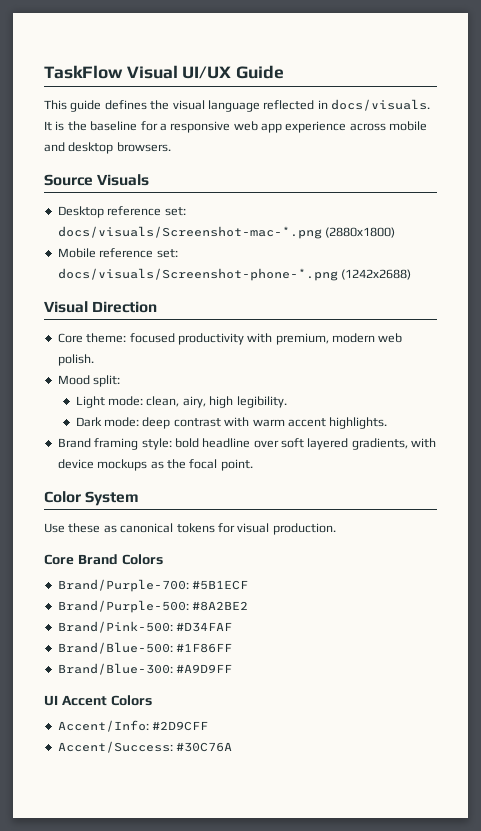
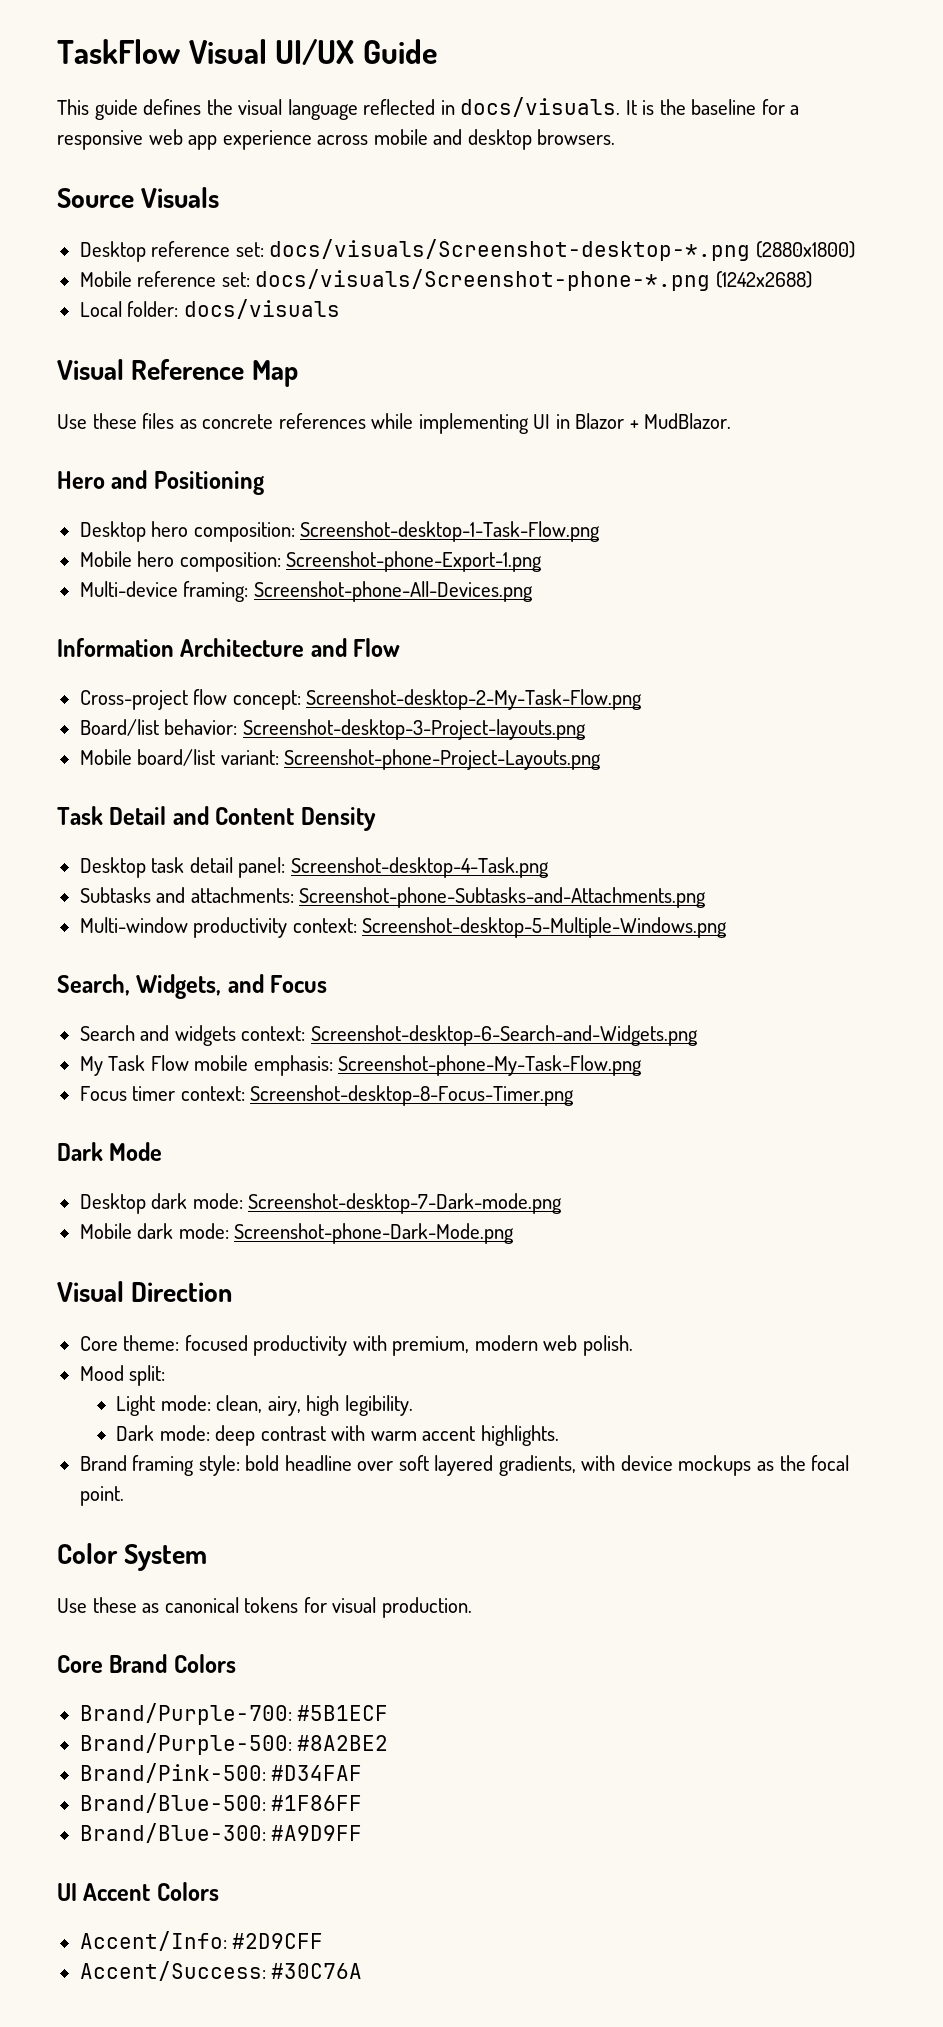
- Desktop reference set: docs/visuals/Screenshot-mac-*.png (2880x1800)
+ Desktop reference set: docs/visuals/Screenshot-desktop-*.png (2880x1800)
+ Local folder: docs/visuals
+ Visual Reference Map
+ Use these files as concrete references while implementing UI in Blazor + MudBlazor.
+ Hero and Positioning
+ Desktop hero composition: Screenshot-desktop-1-Task-Flow.png
+ Mobile hero composition: Screenshot-phone-Export-1.png
+ Multi-device framing: Screenshot-phone-All-Devices.png
+ Information Architecture and Flow
+ Cross-project flow concept: Screenshot-desktop-2-My-Task-Flow.png
+ Board/list behavior: Screenshot-desktop-3-Project-layouts.png
+ Mobile board/list variant: Screenshot-phone-Project-Layouts.png
+ Task Detail and Content Density
+ Desktop task detail panel: Screenshot-desktop-4-Task.png
+ Subtasks and attachments: Screenshot-phone-Subtasks-and-Attachments.png
+ Multi-window productivity context: Screenshot-desktop-5-Multiple-Windows.png
+ Search, Widgets, and Focus
+ Search and widgets context: Screenshot-desktop-6-Search-and-Widgets.png
+ My Task Flow mobile emphasis: Screenshot-phone-My-Task-Flow.png
+ Focus timer context: Screenshot-desktop-8-Focus-Timer.png
+ Dark Mode
+ Desktop dark mode: Screenshot-desktop-7-Dark-mode.png
+ Mobile dark mode: Screenshot-phone-Dark-Mode.png

